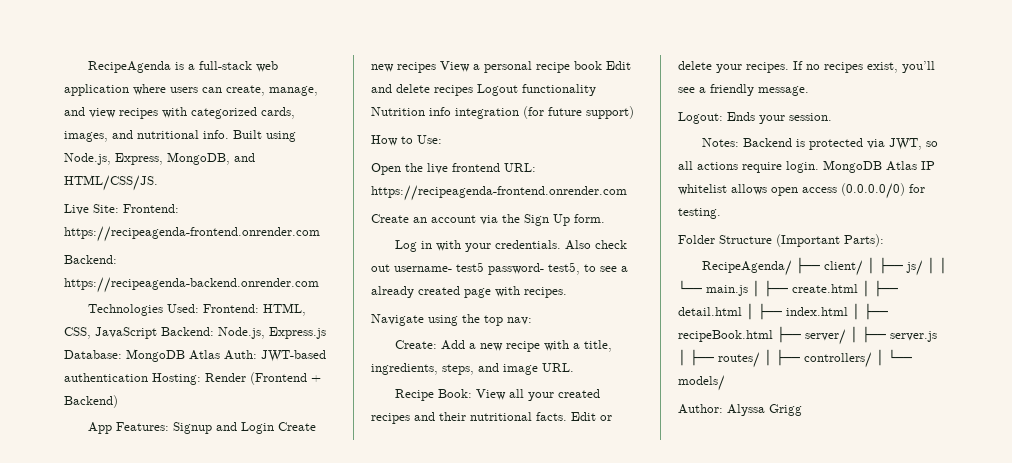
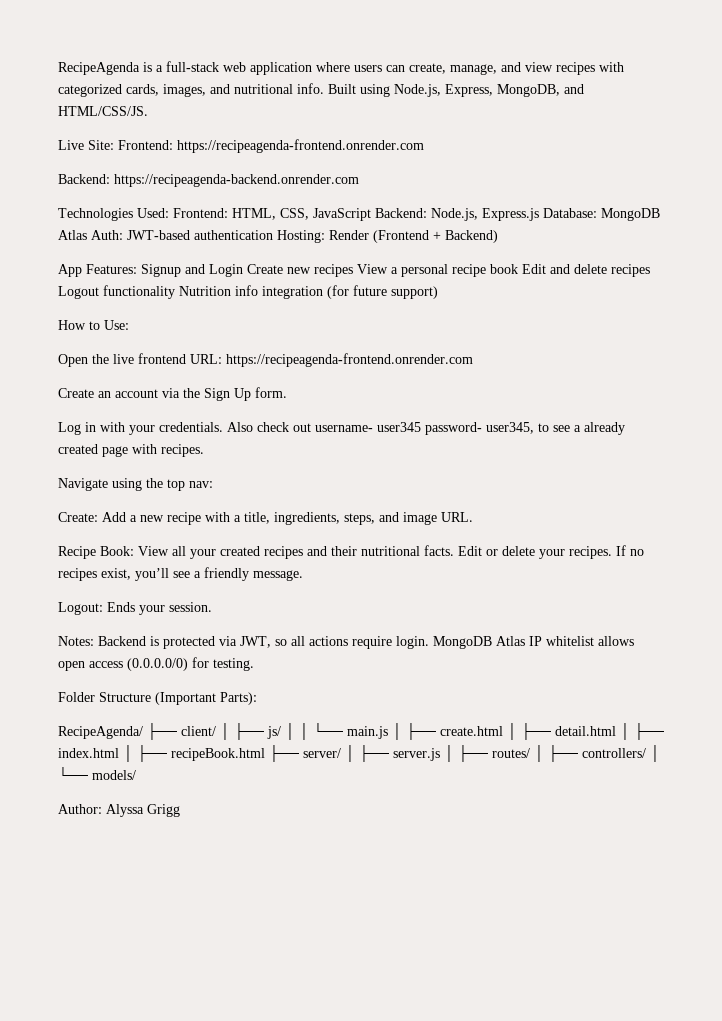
- Also check out username- test5 password- test5, to see a already created page with recipes.
+ Also check out username- user345 password- user345, to see a already created page with recipes.

